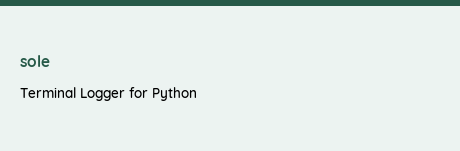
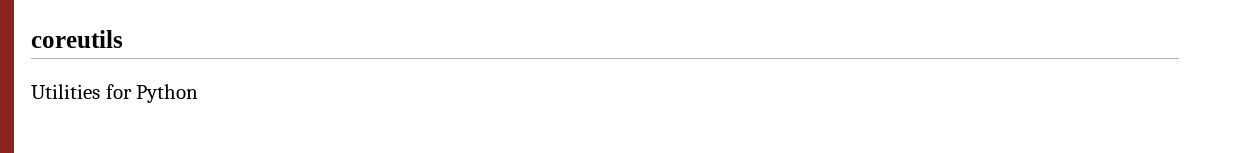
- sole
- Terminal Logger for Python
+ coreutils
+ Utilities for Python

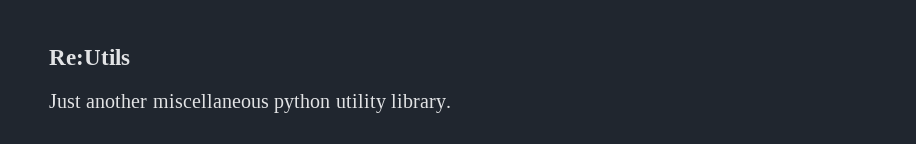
- coreutils
- Utilities for Python
+ Re:Utils
+ Just another miscellaneous python utility library.

